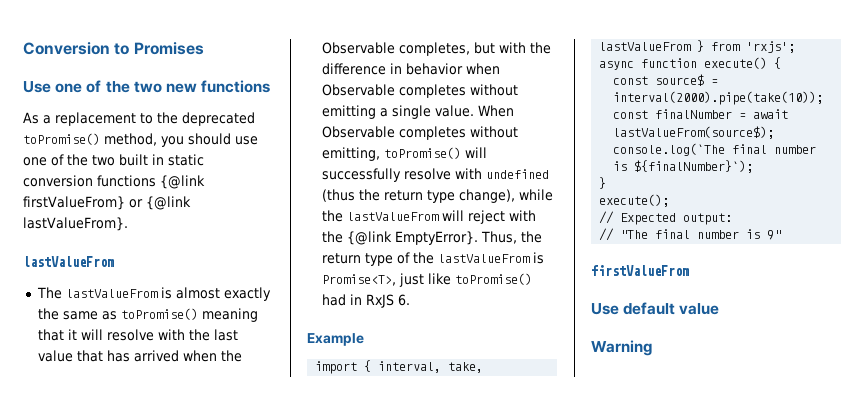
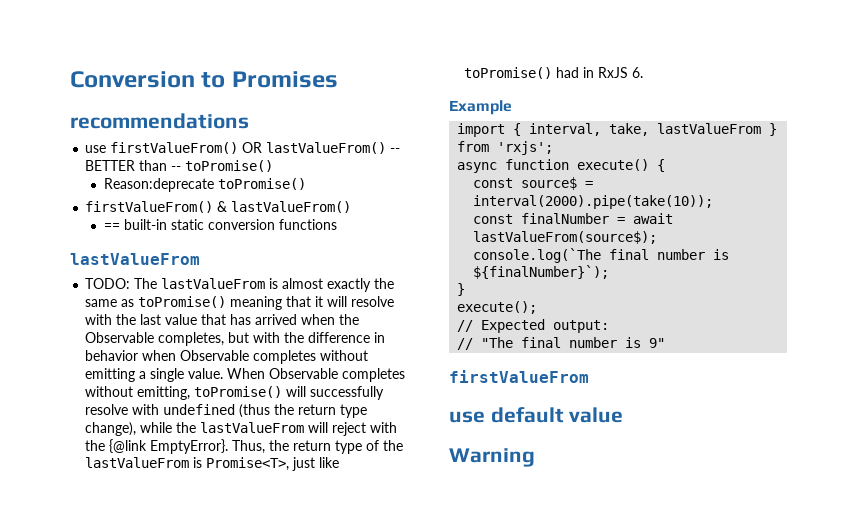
- Use one of the two new functions
- As a replacement to the deprecated toPromise() method, you should use one of the two built in static conversion functions {@link firstValueFrom} or {@link lastValueFrom}.
+ recommendations
+ use firstValueFrom() OR lastValueFrom() -- BETTER than -- toPromise()
+ Reason:deprecate toPromise()
+ firstValueFrom() & lastValueFrom()
+ == built-in static conversion functions
- The lastValueFrom is almost exactly the same as toPromise() meaning that it will resolve with the last value that has arrived when the Observable completes, but with the difference in behavior when Observable completes without emitting a single value.
+ TODO: The lastValueFrom is almost exactly the same as toPromise() meaning that it will resolve with the last value that has arrived when the Observable completes, but with the difference in behavior when Observable completes without emitting a single value.
- Use default value
+ use default value

